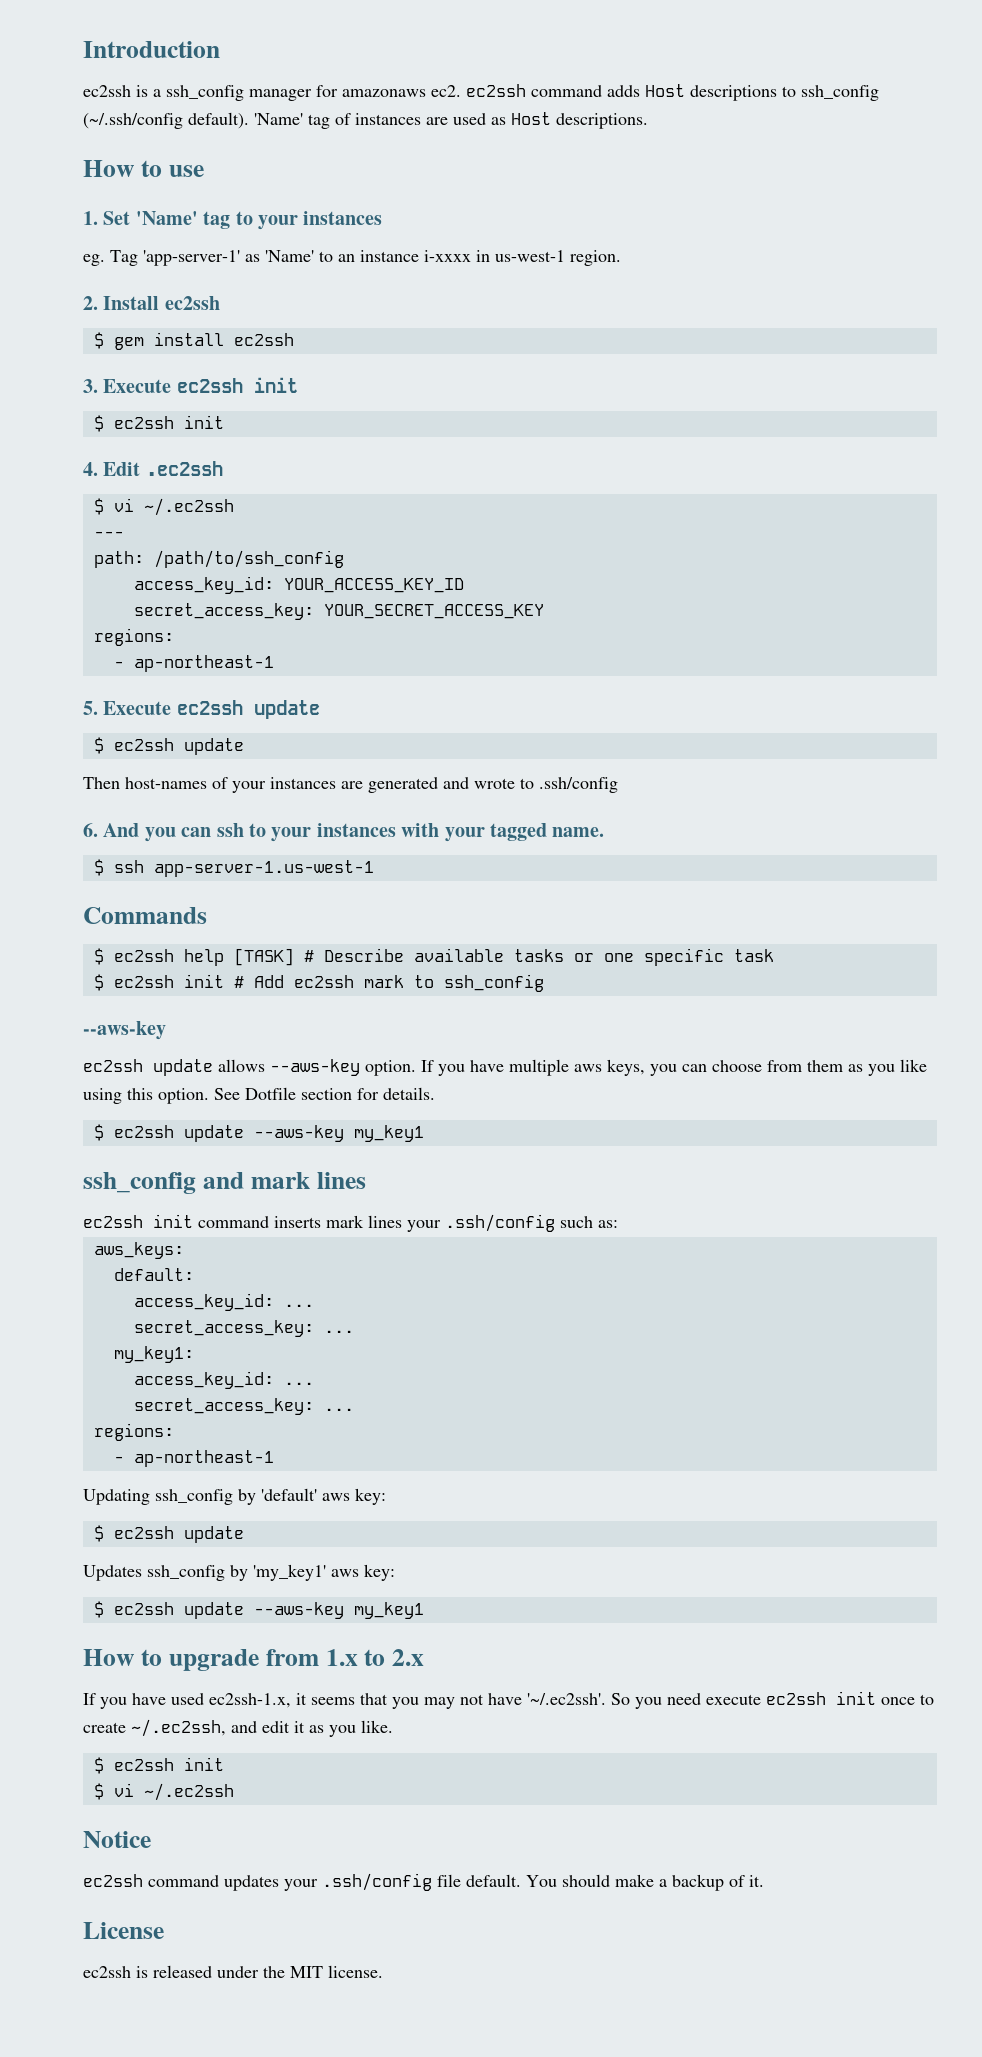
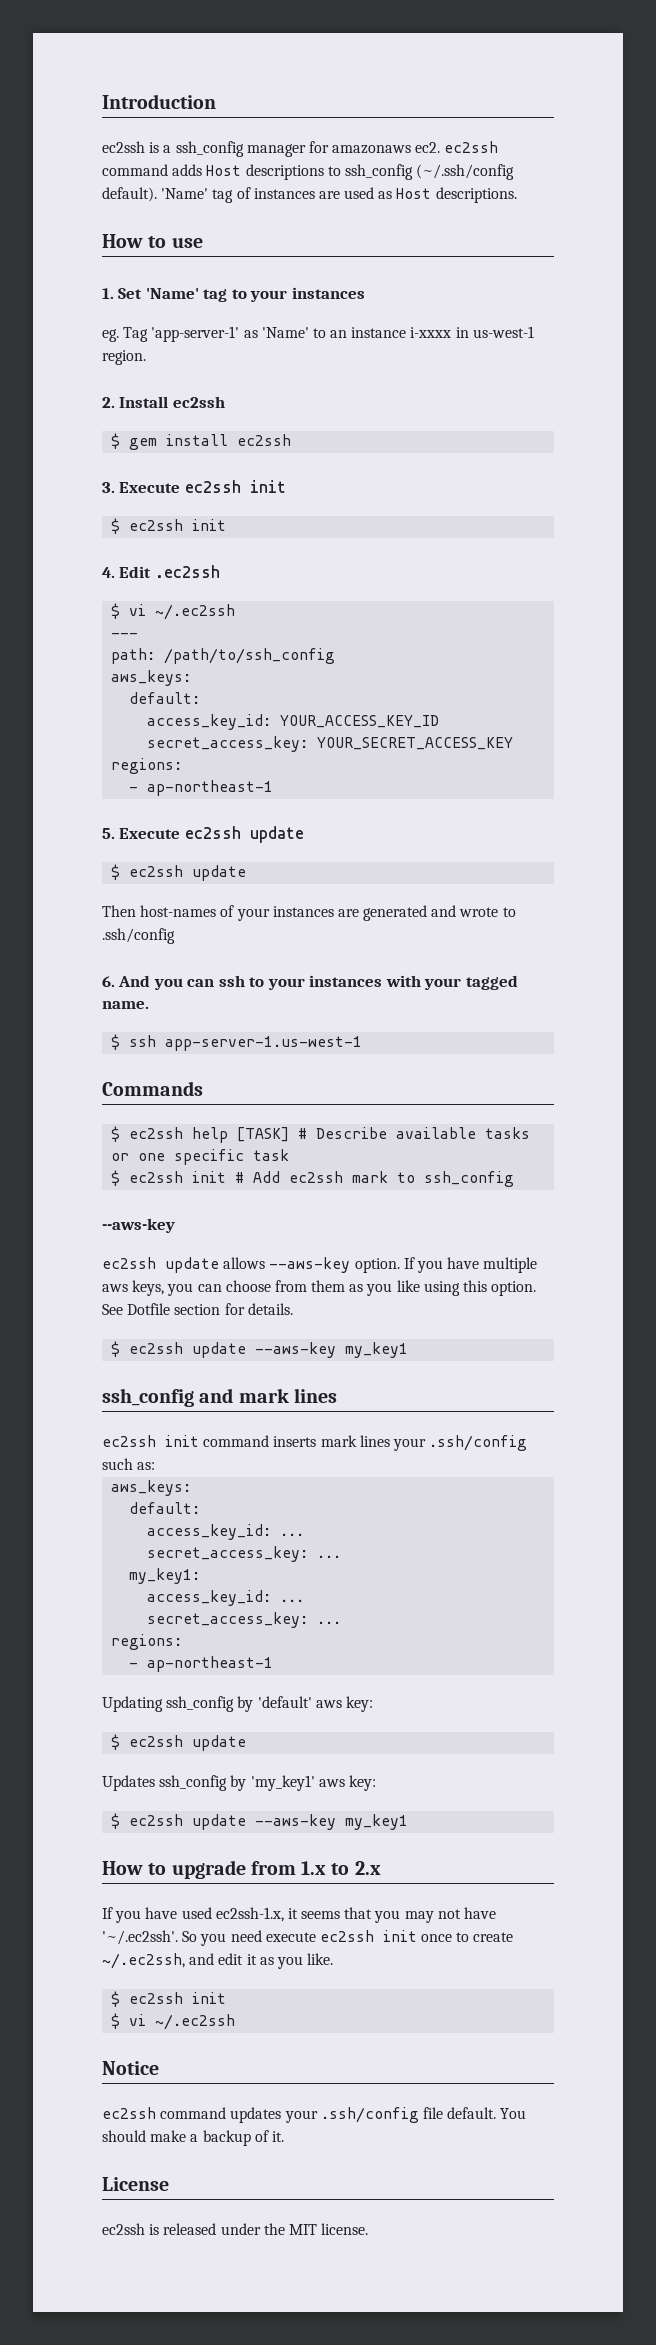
  path: /path/to/ssh_config
+ aws_keys:
+ default:

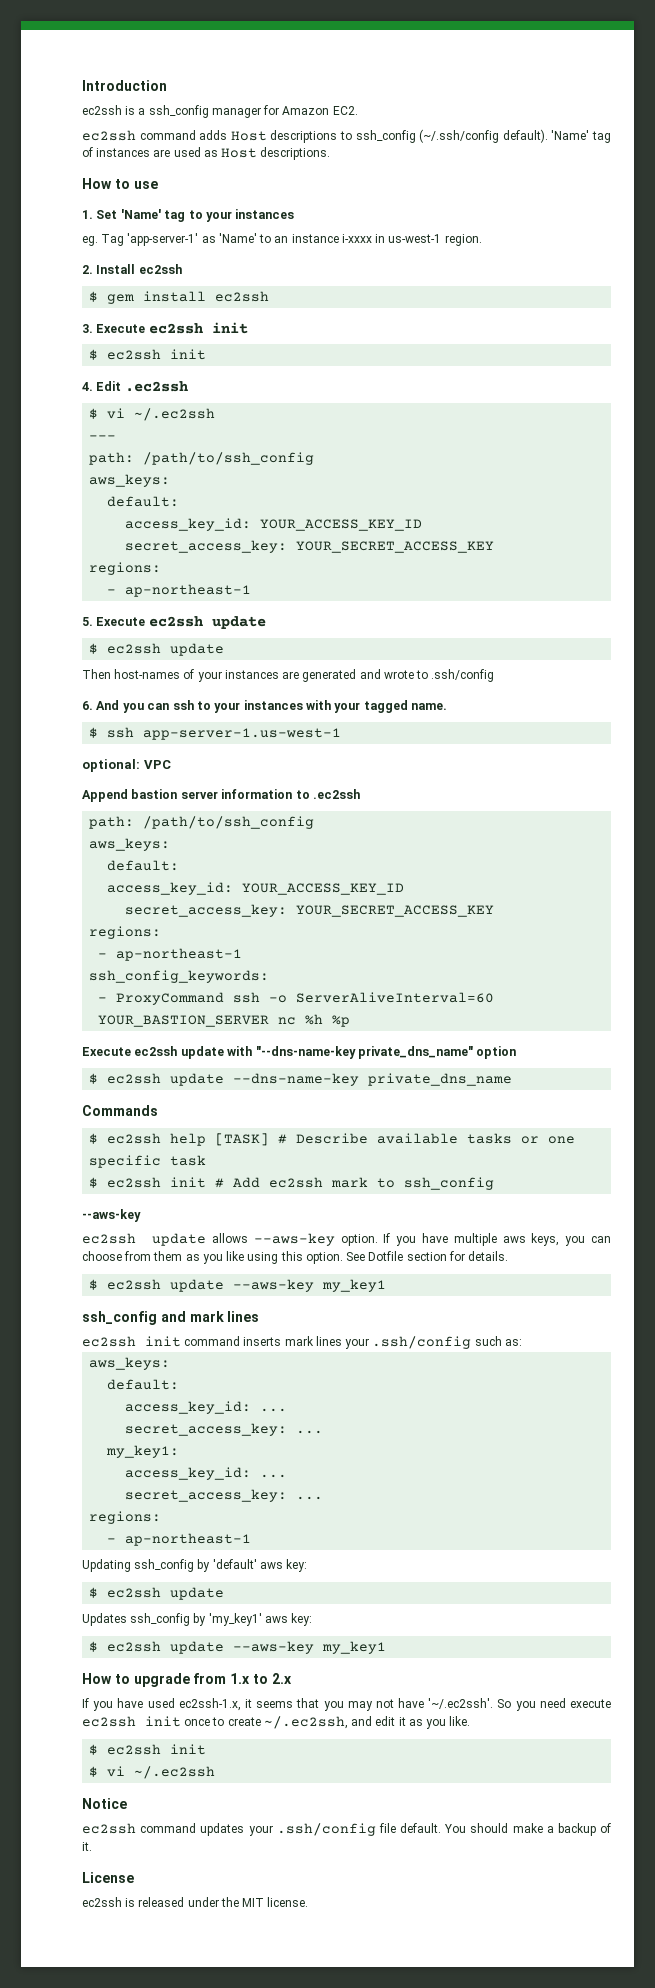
- ec2ssh is a ssh_config manager for amazonaws ec2. ec2ssh command adds Host descriptions to ssh_config (~/.ssh/config default).
+ ec2ssh is a ssh_config manager for Amazon EC2.
+ ec2ssh command adds Host descriptions to ssh_config (~/.ssh/config default).
+ optional: VPC
+ Append bastion server information to .ec2ssh
+ path: /path/to/ssh_config
+ aws_keys:
+ default:
+ access_key_id: YOUR_ACCESS_KEY_ID
+ secret_access_key: YOUR_SECRET_ACCESS_KEY
+ regions:
+ - ap-northeast-1
+ ssh_config_keywords:
+ - ProxyCommand ssh -o ServerAliveInterval=60 YOUR_BASTION_SERVER nc %h %p
+ Execute ec2ssh update with "--dns-name-key private_dns_name" option
+ $ ec2ssh update --dns-name-key private_dns_name

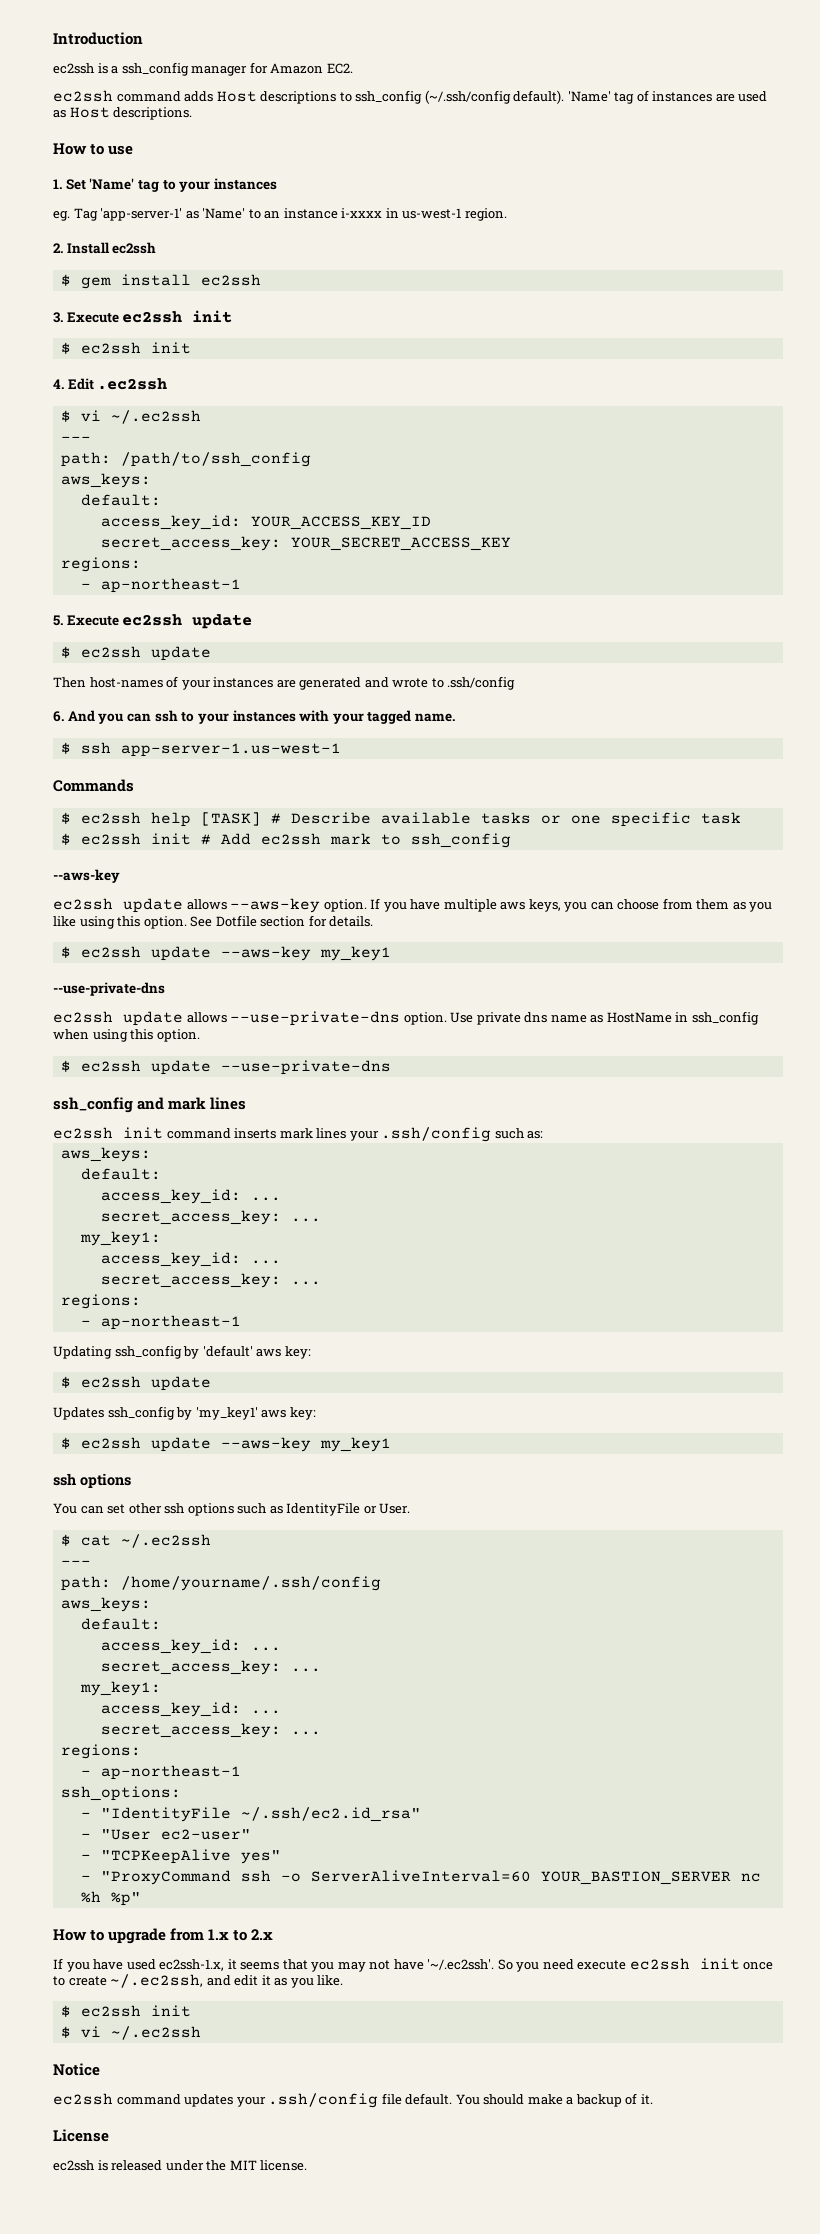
- optional: VPC
- Append bastion server information to .ec2ssh
- path: /path/to/ssh_config
- aws_keys:
- default:
- access_key_id: YOUR_ACCESS_KEY_ID
- secret_access_key: YOUR_SECRET_ACCESS_KEY
- regions:
- - ap-northeast-1
- ssh_config_keywords:
- - ProxyCommand ssh -o ServerAliveInterval=60 YOUR_BASTION_SERVER nc %h %p
- Execute ec2ssh update with "--dns-name-key private_dns_name" option
- $ ec2ssh update --dns-name-key private_dns_name
  See Dotfile section for details.
  $ ec2ssh update --aws-key my_key1
+ --use-private-dns
+ ec2ssh update allows --use-private-dns option. Use private dns name as HostName in ssh_config when using this option.
+ $ ec2ssh update --use-private-dns
  Updates ssh_config by 'my_key1' aws key:
  $ ec2ssh update --aws-key my_key1
+ ssh options
+ You can set other ssh options such as IdentityFile or User.
+ $ cat ~/.ec2ssh
+ ---
+ path: /home/yourname/.ssh/config
+ aws_keys:
+ default:
+ access_key_id: ...
+ secret_access_key: ...
+ my_key1:
+ access_key_id: ...
+ secret_access_key: ...
+ regions:
+ - ap-northeast-1
+ ssh_options:
+ - "IdentityFile ~/.ssh/ec2.id_rsa"
+ - "User ec2-user"
+ - "TCPKeepAlive yes"
+ - "ProxyCommand ssh -o ServerAliveInterval=60 YOUR_BASTION_SERVER nc %h %p"

